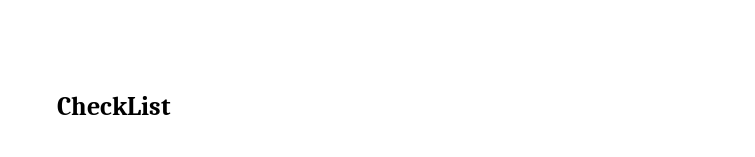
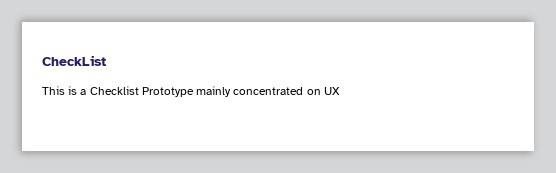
+ This is a Checklist Prototype mainly concentrated on UX

